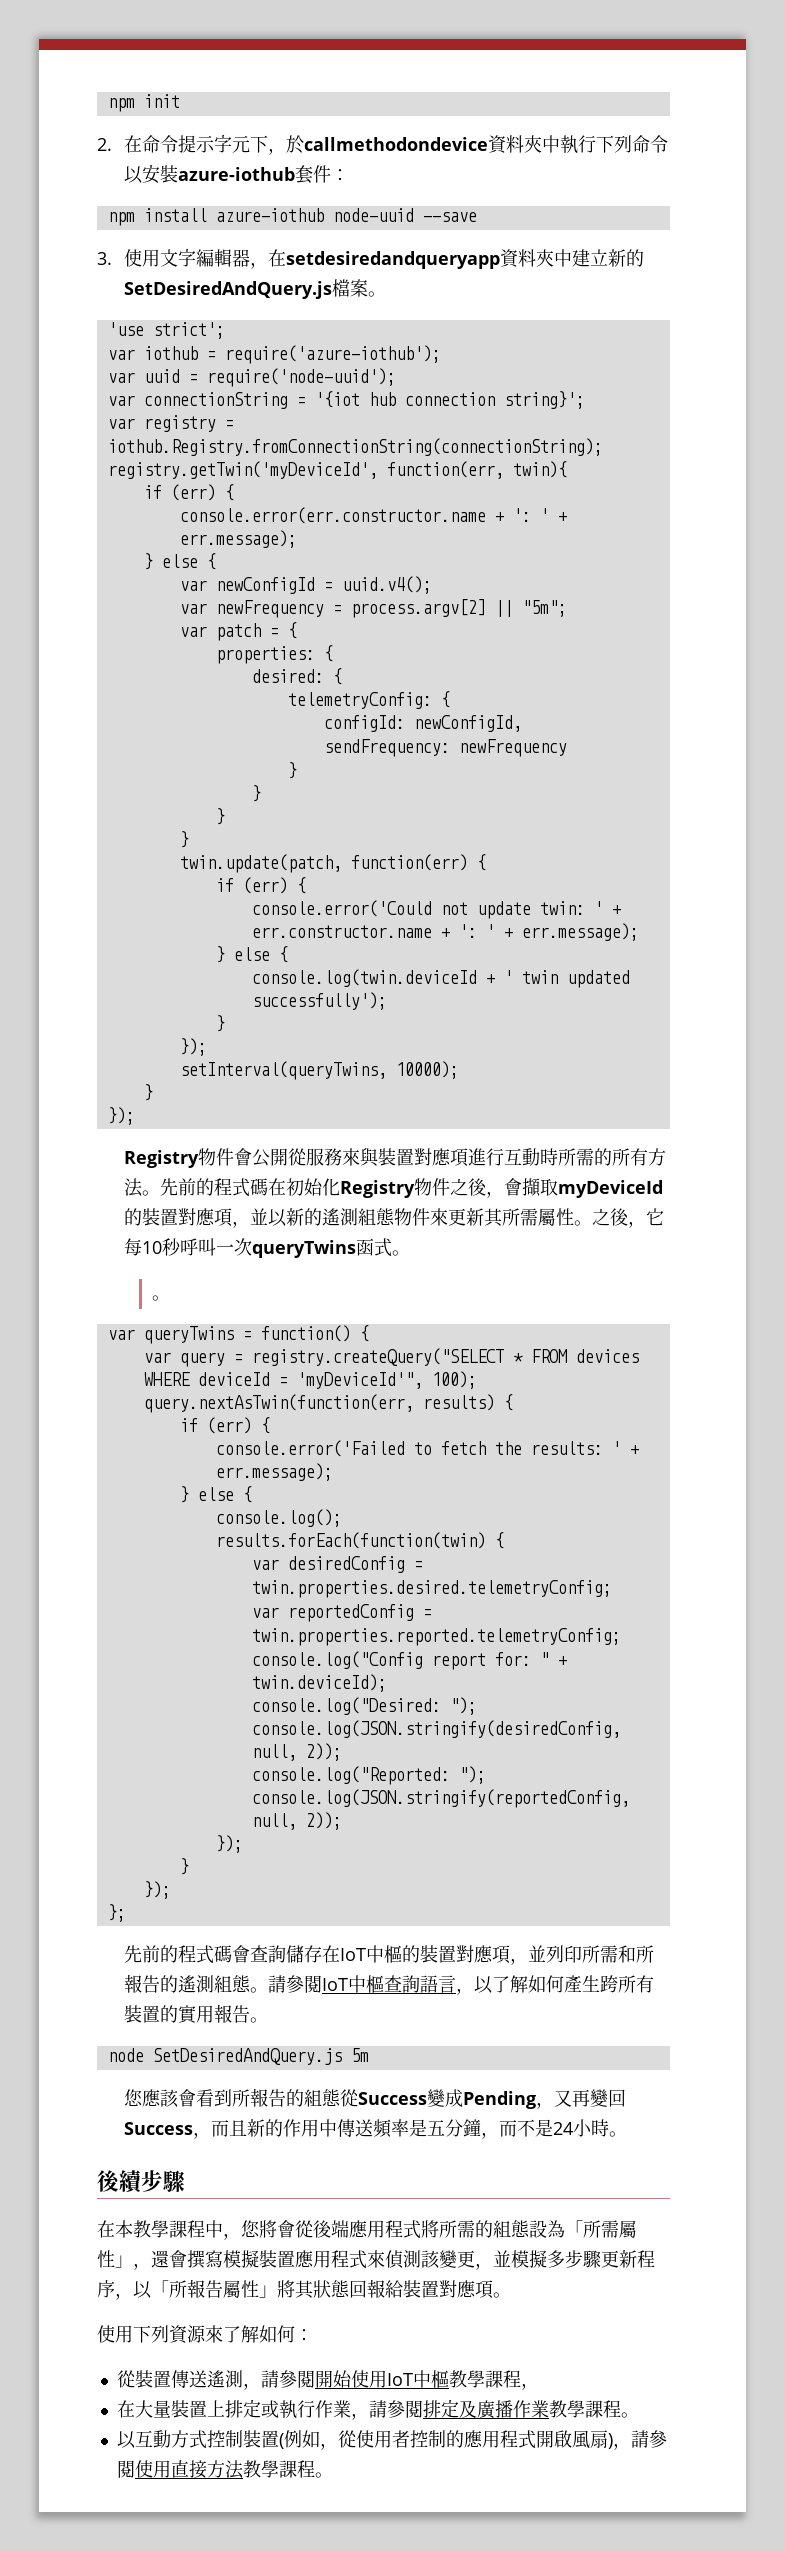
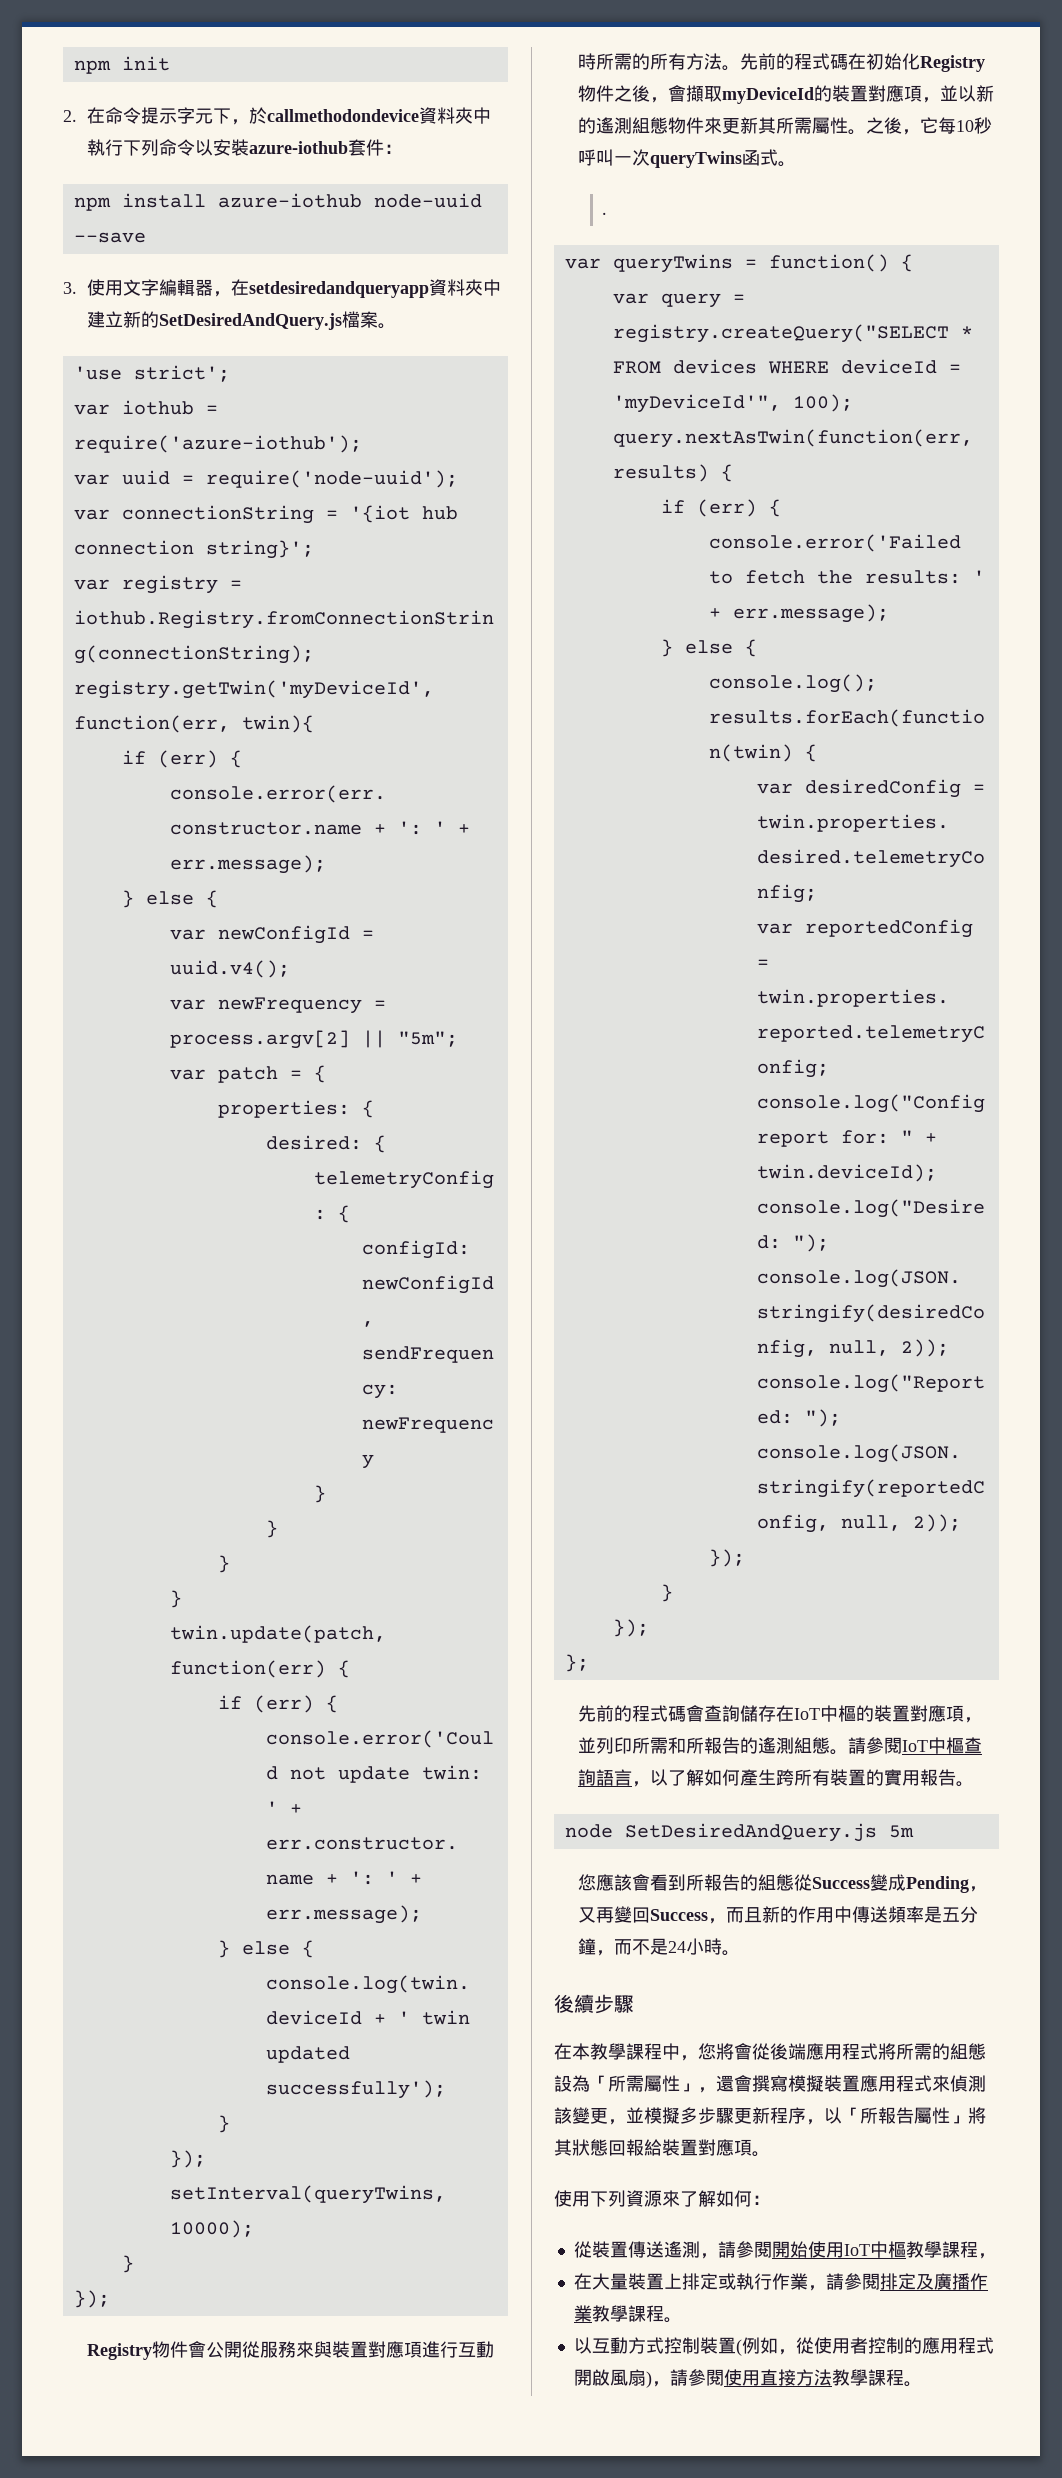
  之後，它每10秒呼叫一次queryTwins函式。
- 。
+ .

